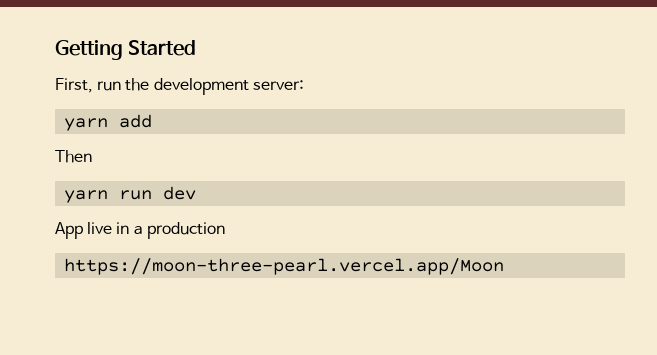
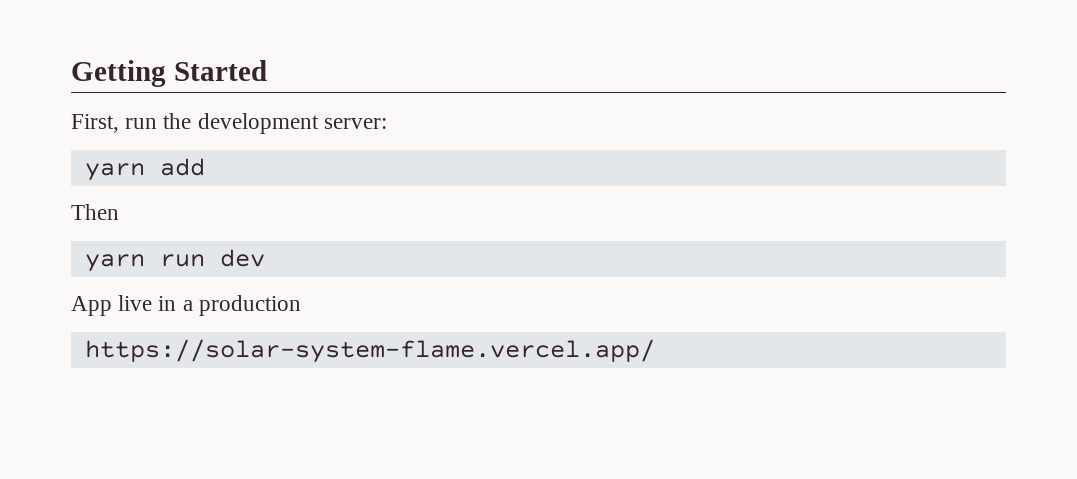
- https://moon-three-pearl.vercel.app/Moon
+ https://solar-system-flame.vercel.app/

